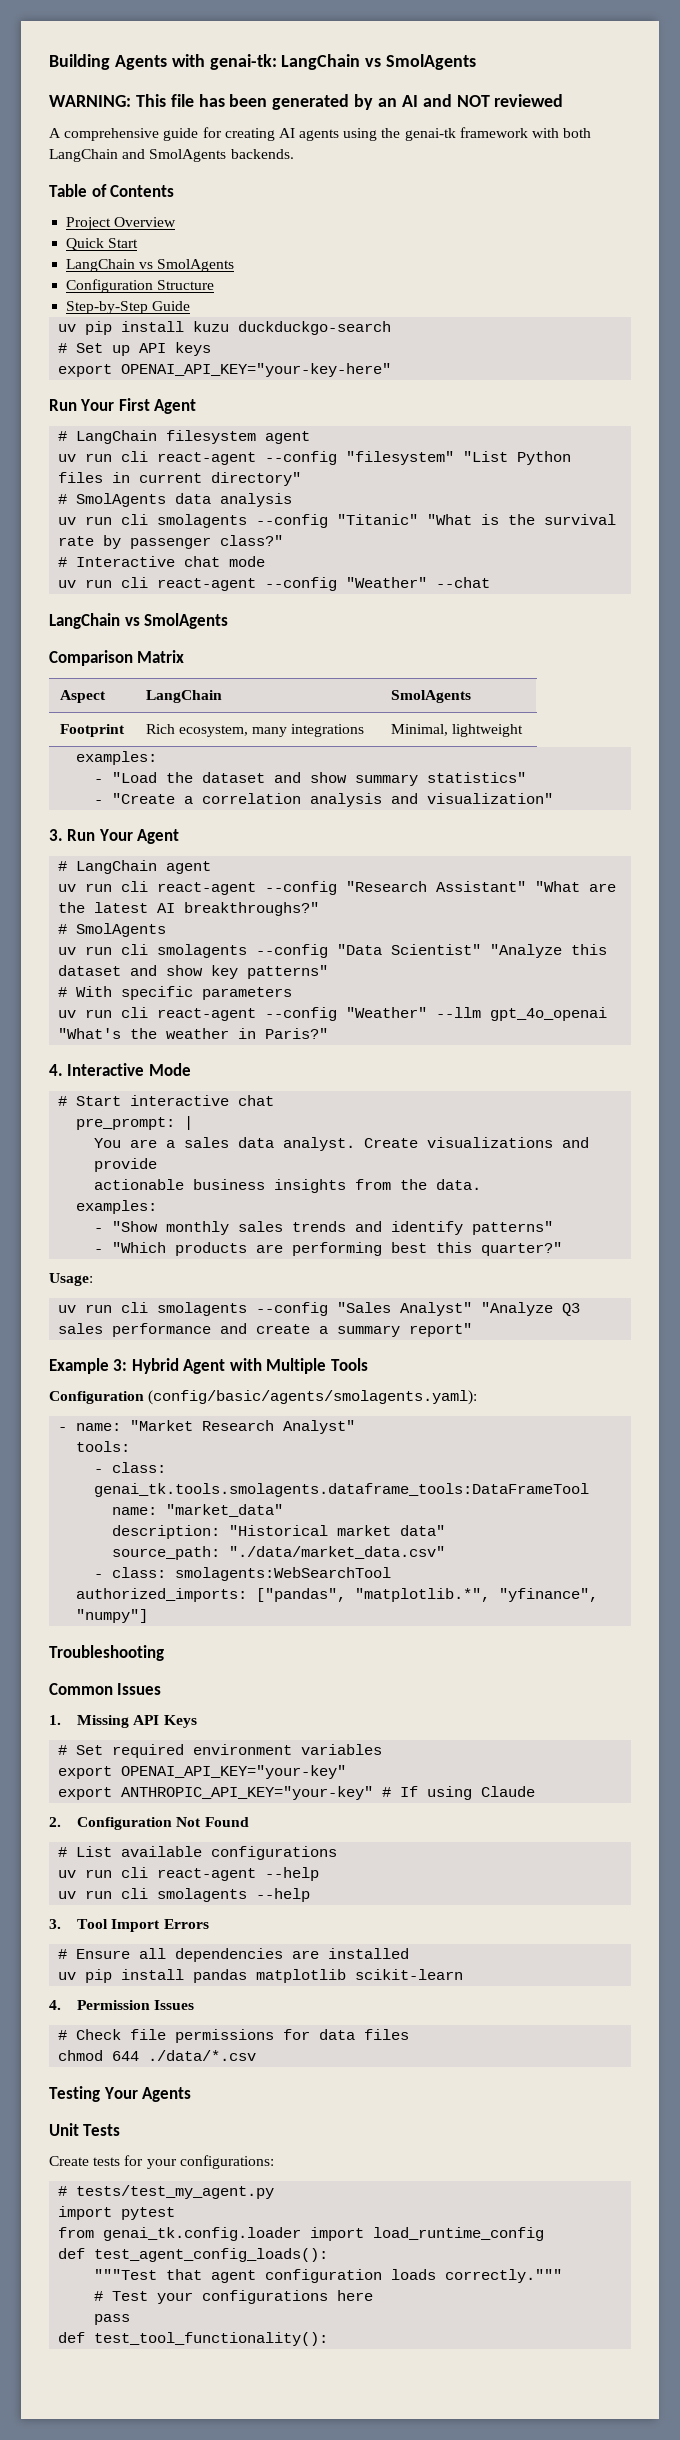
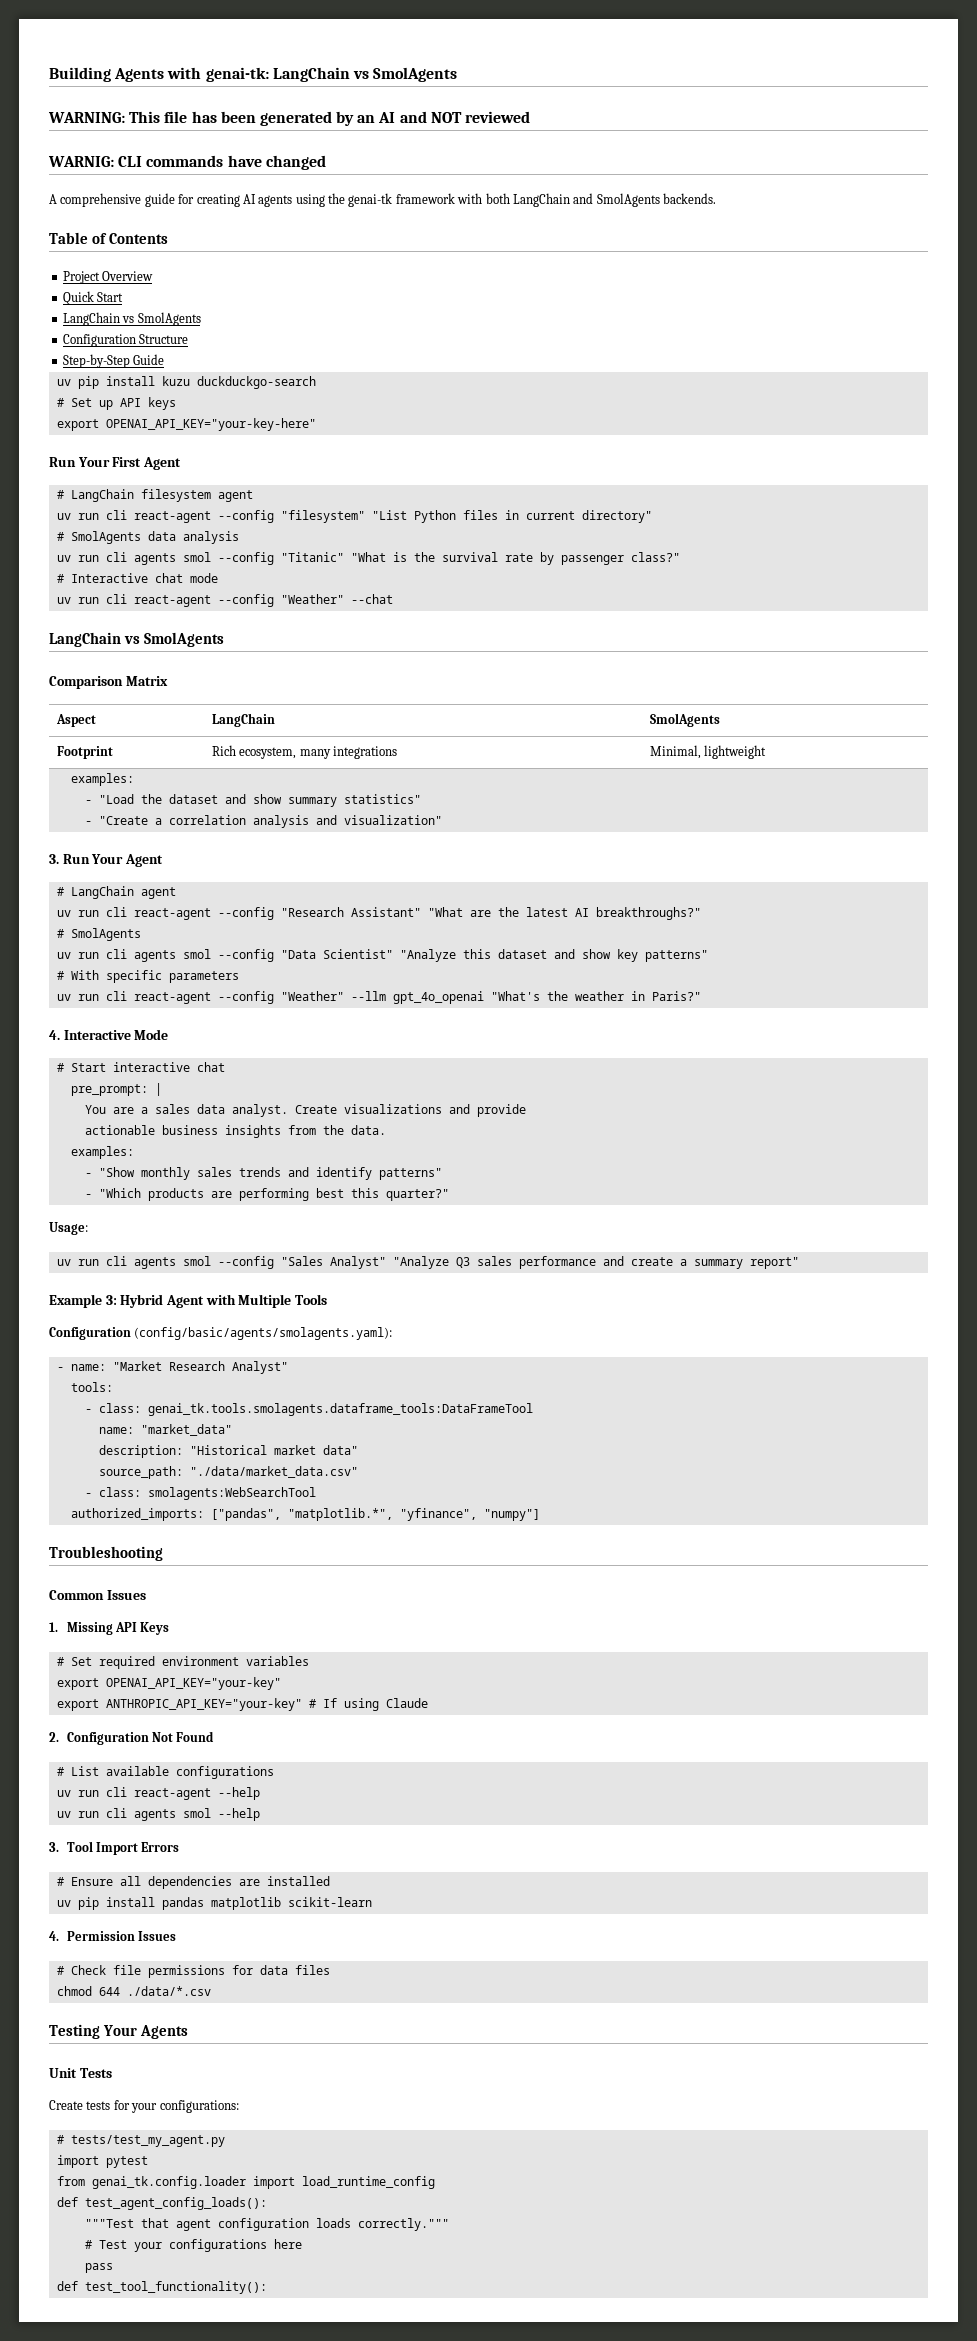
+ WARNIG: CLI commands have changed
- uv run cli smolagents --config "Titanic" "What is the survival rate by passenger class?"
+ uv run cli agents smol --config "Titanic" "What is the survival rate by passenger class?"
- uv run cli smolagents --config "Data Scientist" "Analyze this dataset and show key patterns"
+ uv run cli agents smol --config "Data Scientist" "Analyze this dataset and show key patterns"
- uv run cli smolagents --config "Sales Analyst" "Analyze Q3 sales performance and create a summary report"
+ uv run cli agents smol --config "Sales Analyst" "Analyze Q3 sales performance and create a summary report"
- uv run cli smolagents --help
+ uv run cli agents smol --help

